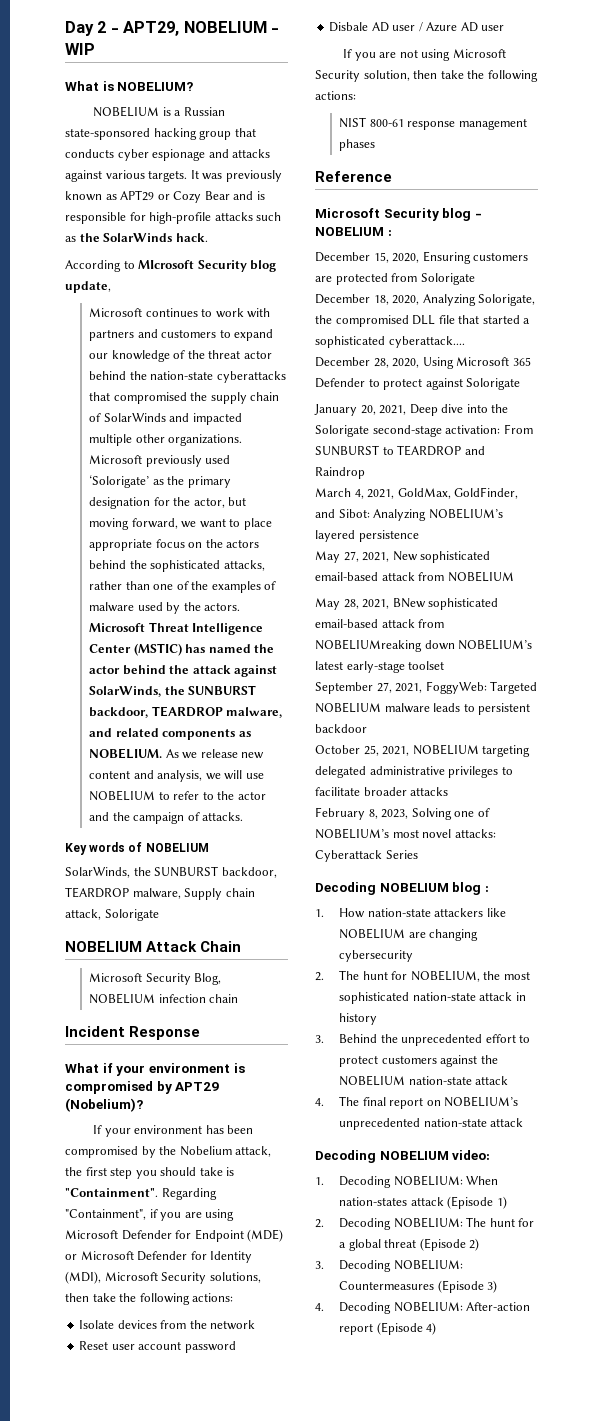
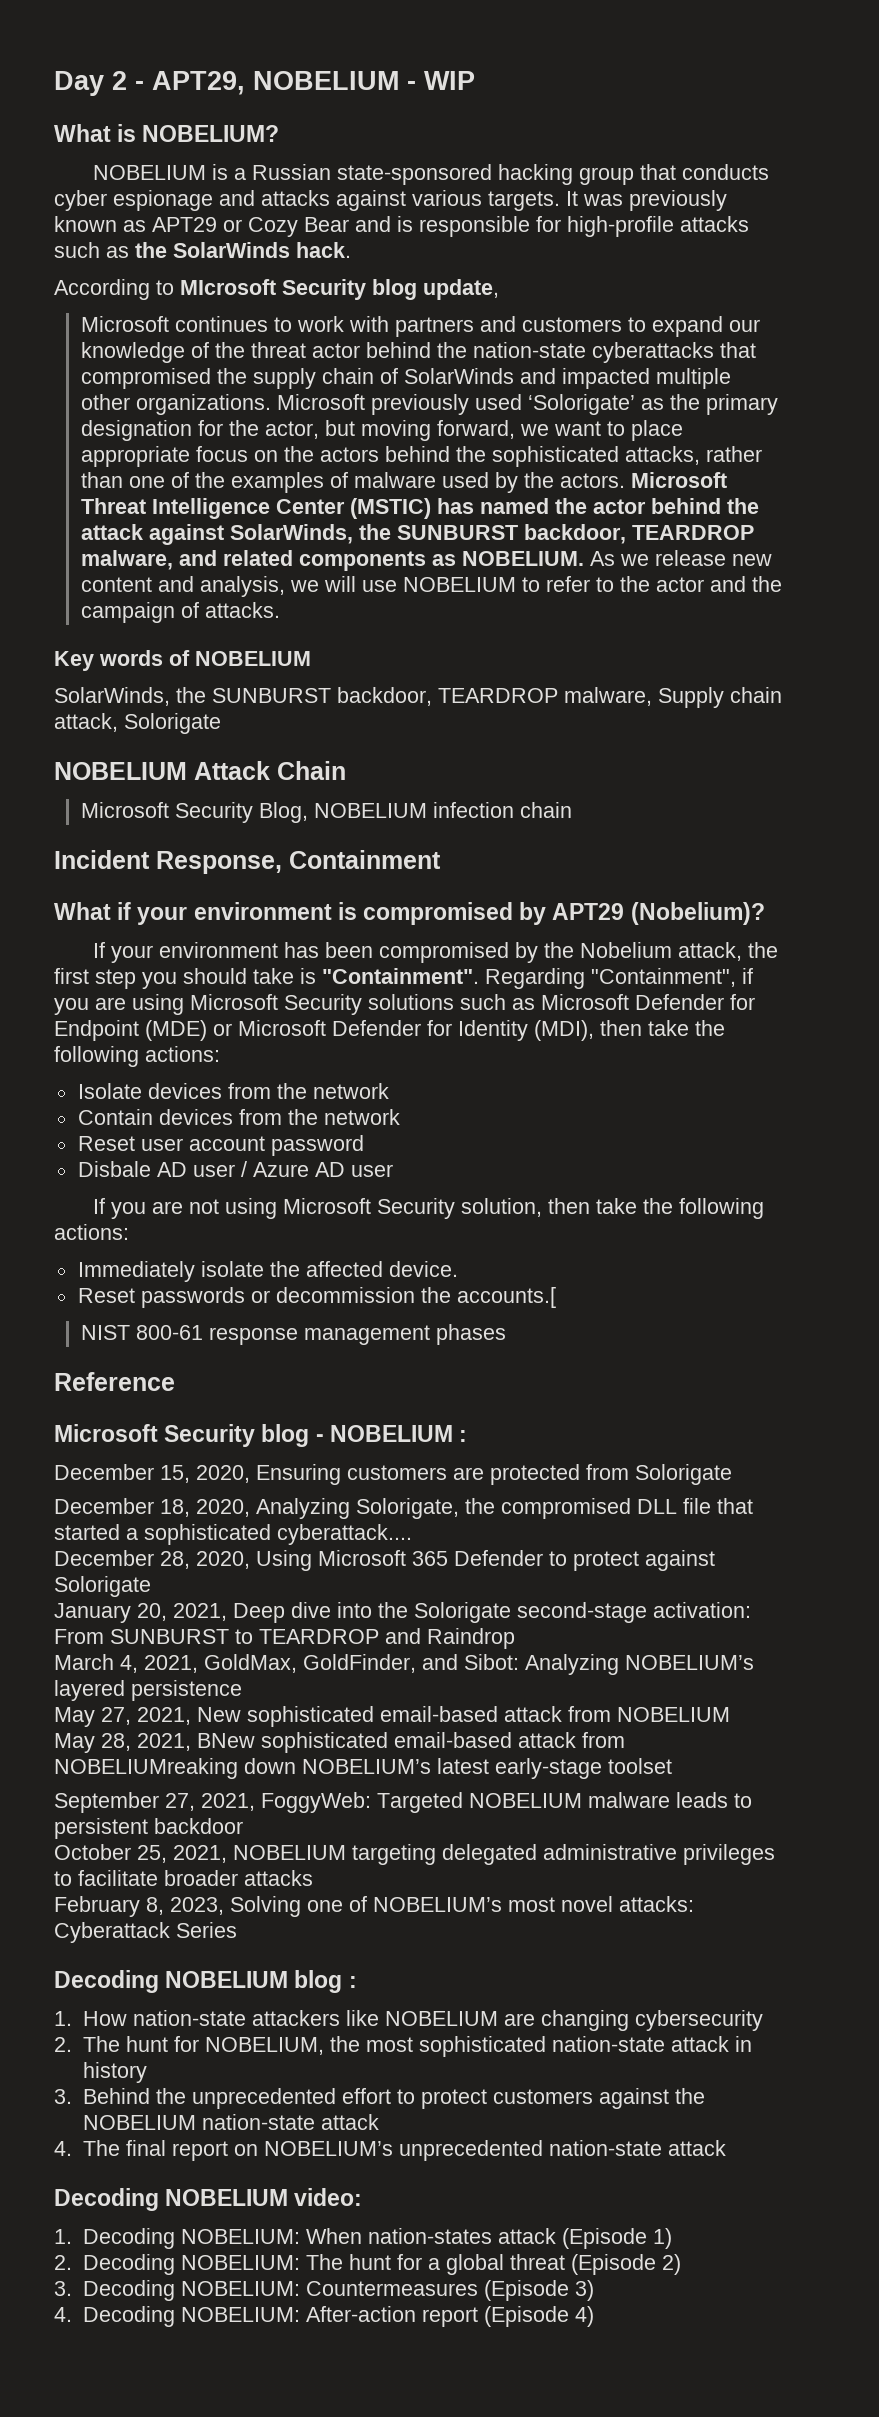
- Incident Response
+ Incident Response, Containment
- Regarding "Containment", if you are using Microsoft Defender for Endpoint (MDE) or Microsoft Defender for Identity (MDI), Microsoft Security solutions, then take the following actions:
+ Regarding "Containment", if you are using Microsoft Security solutions such as Microsoft Defender for Endpoint (MDE) or Microsoft Defender for Identity (MDI), then take the following actions:
+ Contain devices from the network
+ Immediately isolate the affected device.
+ Reset passwords or decommission the accounts.[

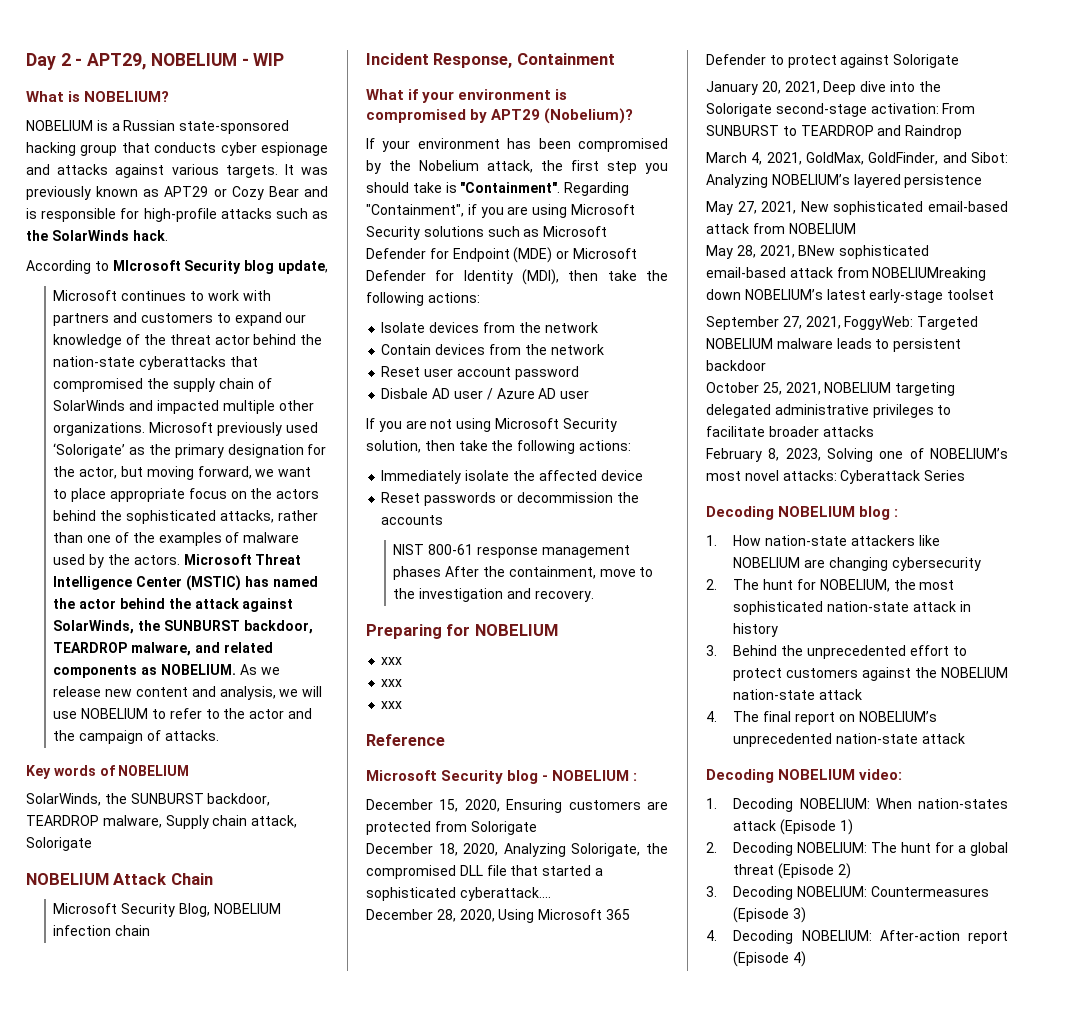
- Immediately isolate the affected device.
+ Immediately isolate the affected device
- Reset passwords or decommission the accounts.[
+ Reset passwords or decommission the accounts
- NIST 800-61 response management phases
+ NIST 800-61 response management phases After the containment, move to the investigation and recovery.
+ Preparing for NOBELIUM
+ xxx
+ xxx
+ xxx

